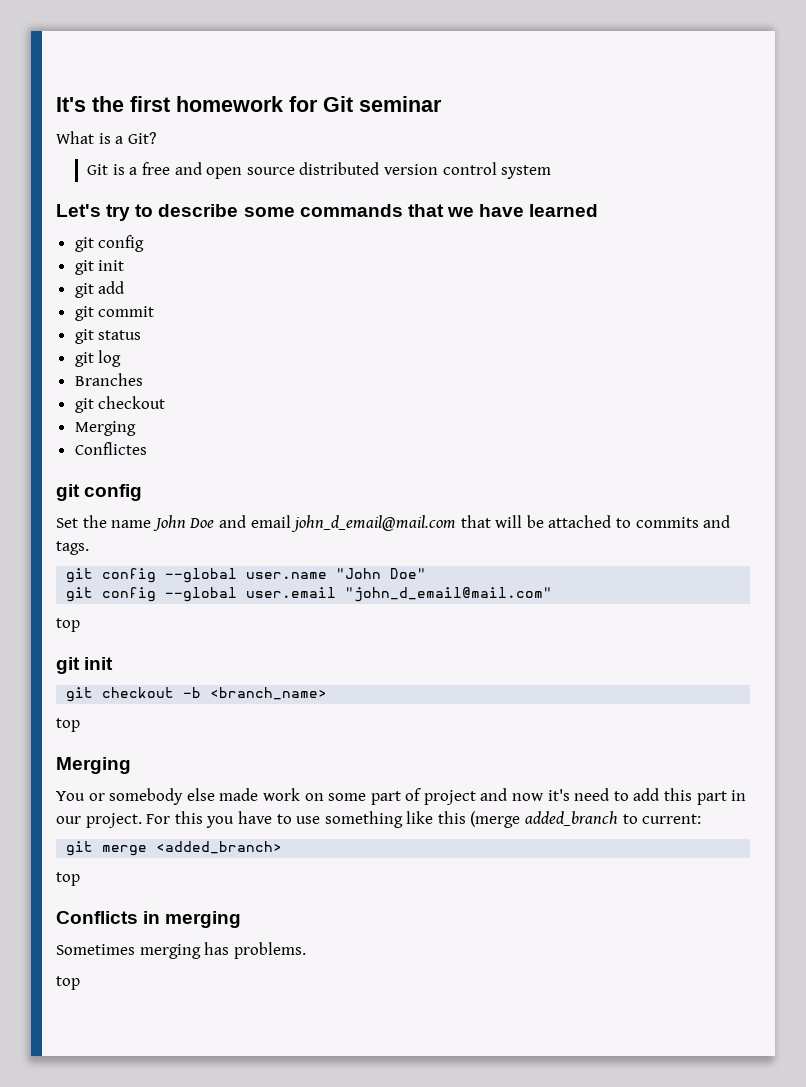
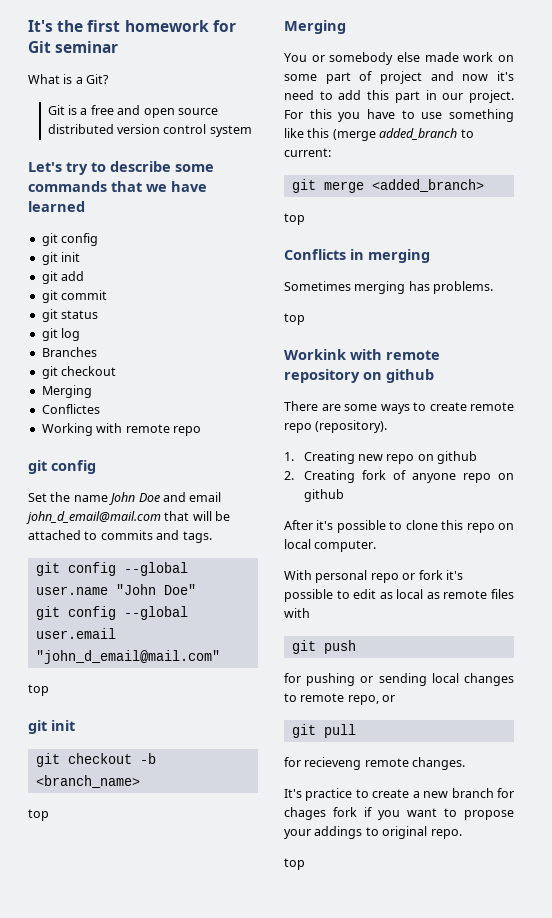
+ Working with remote repo
+ Workink with remote repository on github
+ There are some ways to create remote repo (repository).
+ 1. Creating new repo on github
+ 2. Creating fork of anyone repo on github
+ After it's possible to clone this repo on local computer.
+ With personal repo or fork it's possible to edit as local as remote files with
+ git push
+ for pushing or sending local changes to remote repo, or
+ git pull
+ for recieveng remote changes.
+ It's practice to create a new branch for chages fork if you want to propose your addings to original repo.
+ top

